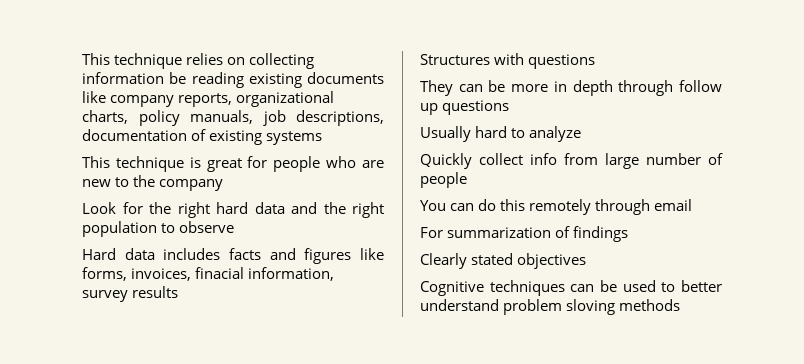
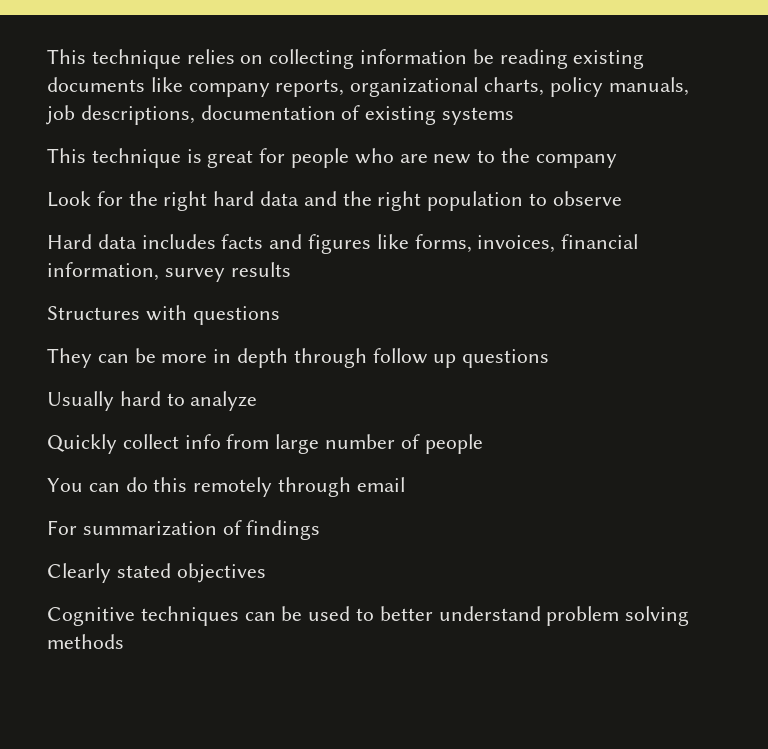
- Hard data includes facts and figures like forms, invoices, finacial information, survey results
+ Hard data includes facts and figures like forms, invoices, financial information, survey results
- Cognitive techniques can be used to better understand problem sloving methods
+ Cognitive techniques can be used to better understand problem solving methods

